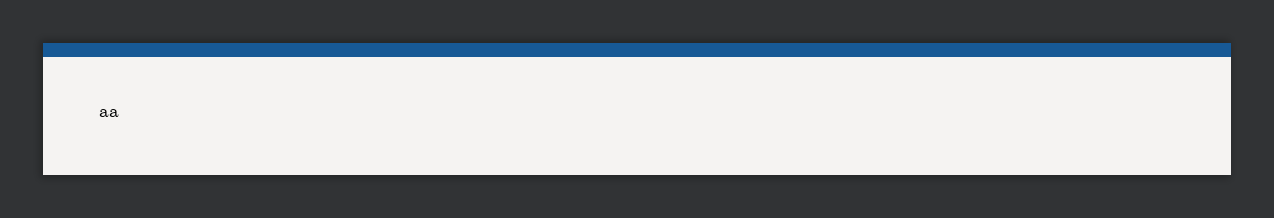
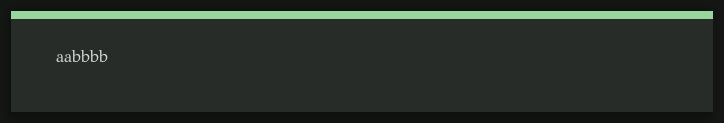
- aa
+ aabbbb

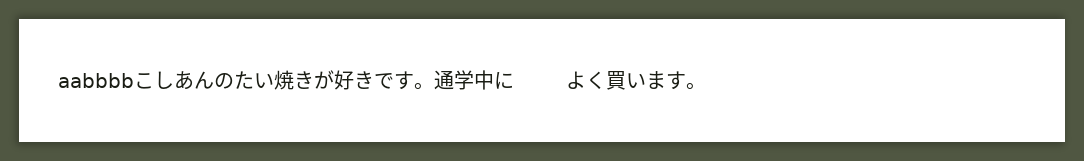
- aabbbb
+ aabbbbこしあんのたい焼きが好きです。通学中によく買います。

